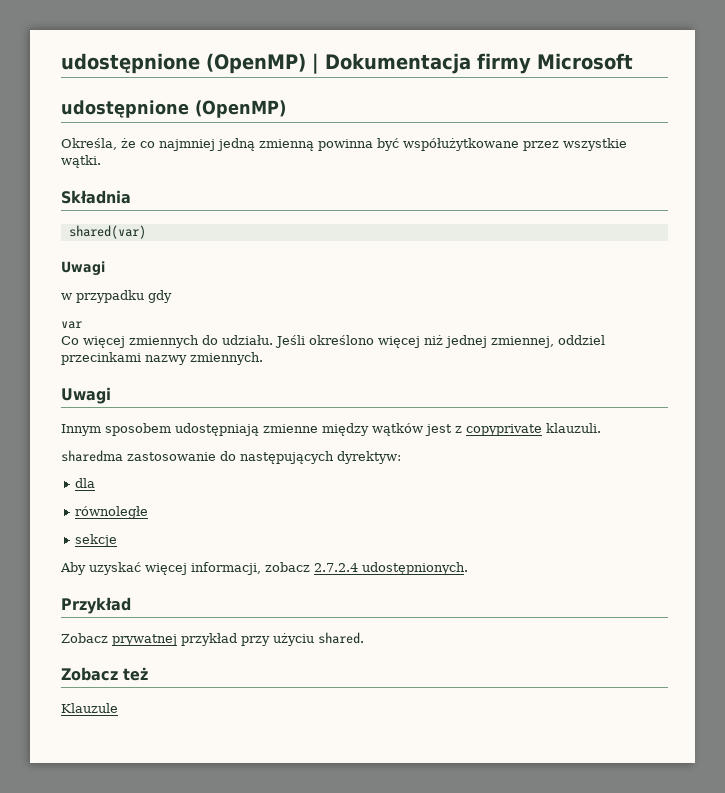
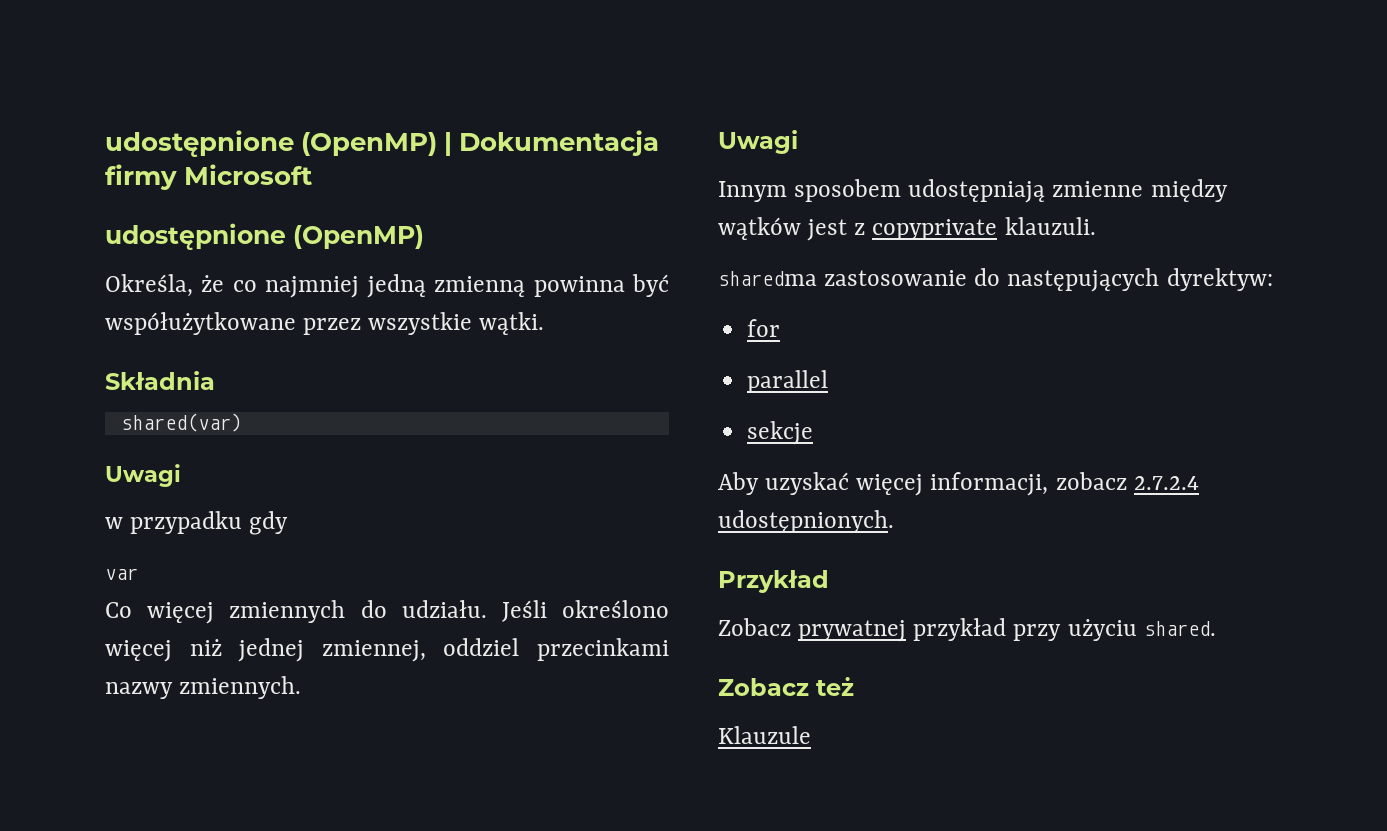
- dla
- równoległe
+ for
+ parallel

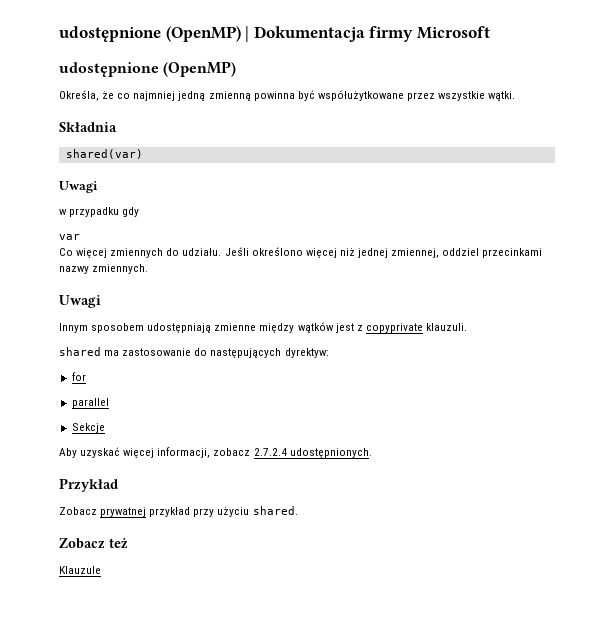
- sharedma zastosowanie do następujących dyrektyw:
+ shared ma zastosowanie do następujących dyrektyw:
- sekcje
+ Sekcje

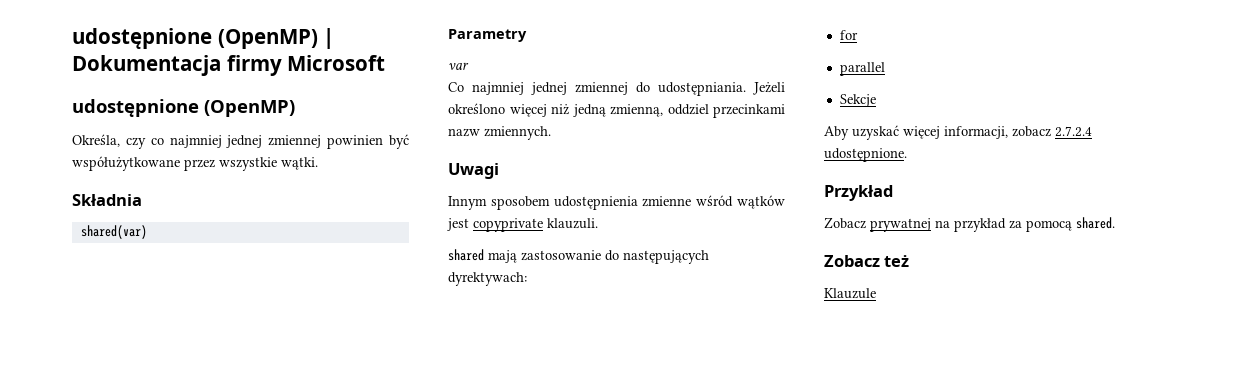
- Określa, że co najmniej jedną zmienną powinna być współużytkowane przez wszystkie wątki.
+ Określa, czy co najmniej jednej zmiennej powinien być współużytkowane przez wszystkie wątki.
  shared(var)
- Uwagi
- w przypadku gdy
+ Parametry
  var
- Co więcej zmiennych do udziału. Jeśli określono więcej niż jednej zmiennej, oddziel przecinkami nazwy zmiennych.
+ Co najmniej jednej zmiennej do udostępniania. Jeżeli określono więcej niż jedną zmienną, oddziel przecinkami nazw zmiennych.
- Innym sposobem udostępniają zmienne między wątków jest z copyprivate klauzuli.
+ Innym sposobem udostępnienia zmienne wśród wątków jest copyprivate klauzuli.
- shared ma zastosowanie do następujących dyrektyw:
+ shared mają zastosowanie do następujących dyrektywach:
- Aby uzyskać więcej informacji, zobacz 2.7.2.4 udostępnionych.
+ Aby uzyskać więcej informacji, zobacz 2.7.2.4 udostępnione.
- Zobacz prywatnej przykład przy użyciu shared.
+ Zobacz prywatnej na przykład za pomocą shared.

